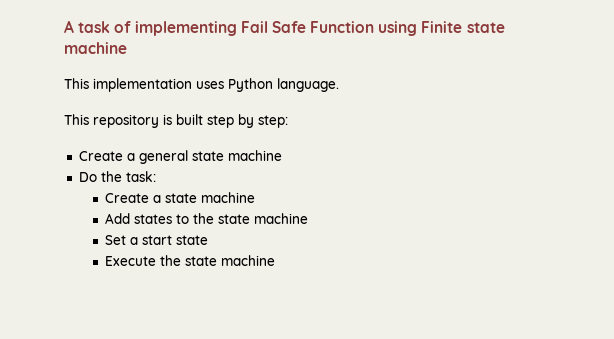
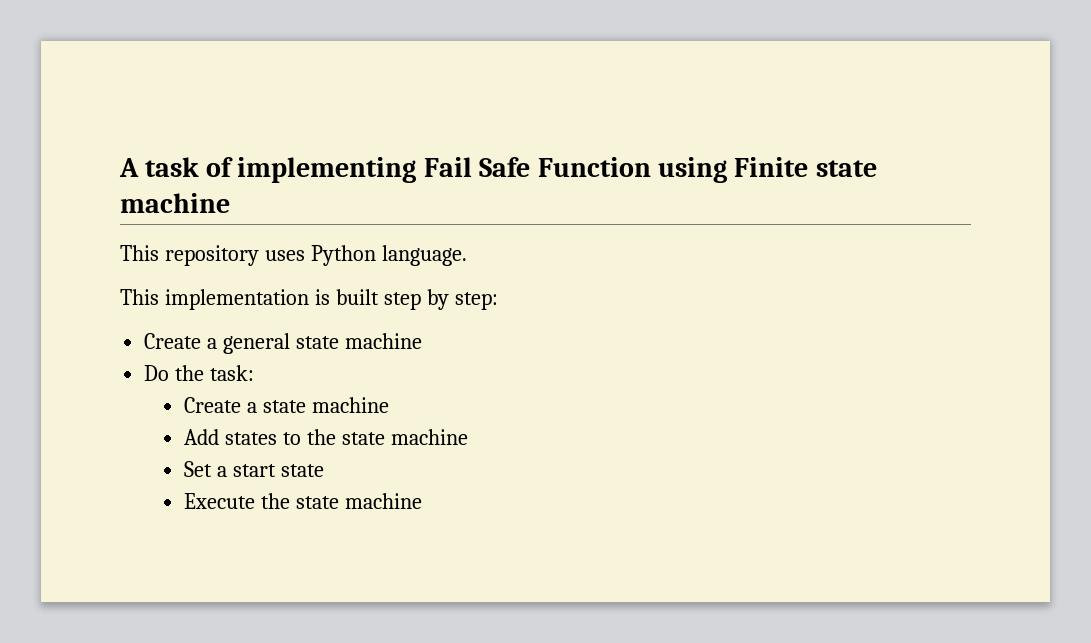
- This implementation uses Python language.
+ This repository uses Python language.
- This repository is built step by step:
+ This implementation is built step by step:

